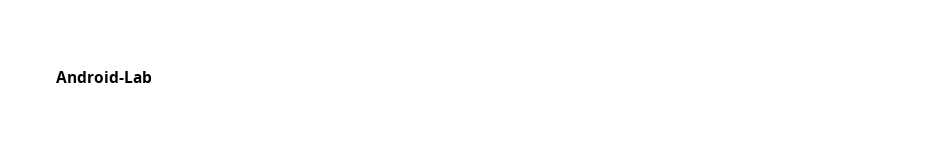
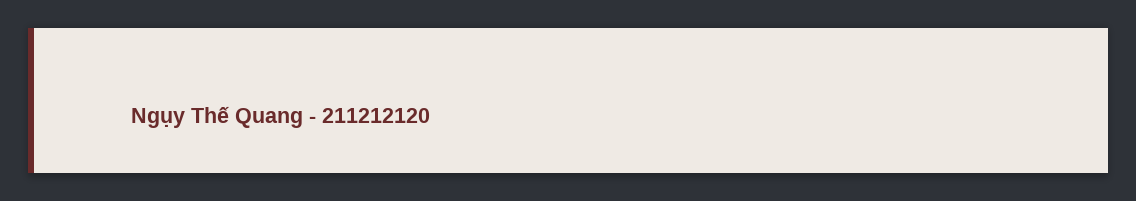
- Android-Lab
+ Ngụy Thế Quang - 211212120

